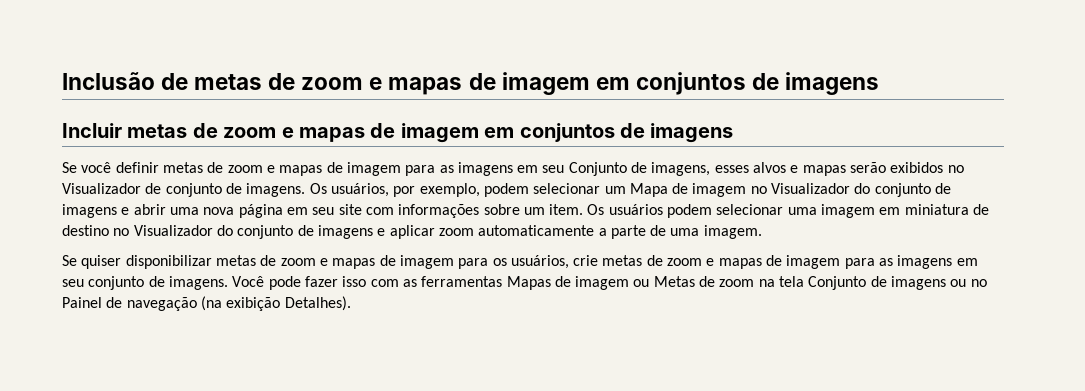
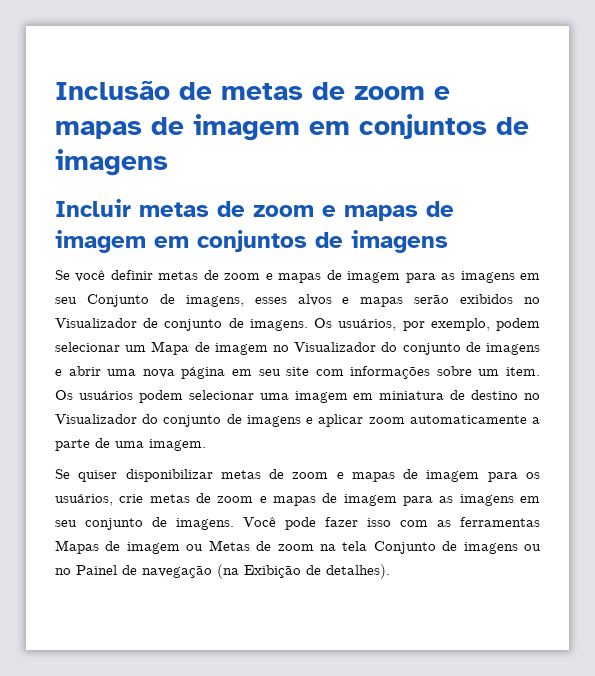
- Você pode fazer isso com as ferramentas Mapas de imagem ou Metas de zoom na tela Conjunto de imagens ou no Painel de navegação (na exibição Detalhes).
+ Você pode fazer isso com as ferramentas Mapas de imagem ou Metas de zoom na tela Conjunto de imagens ou no Painel de navegação (na Exibição de detalhes).

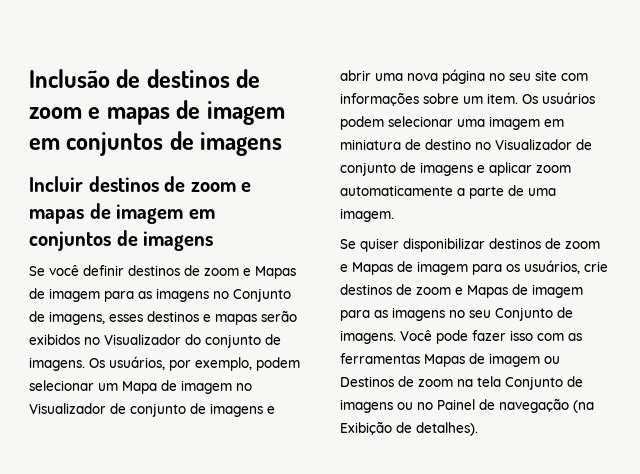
- Inclusão de metas de zoom e mapas de imagem em conjuntos de imagens
+ Inclusão de destinos de zoom e mapas de imagem em conjuntos de imagens
- Incluir metas de zoom e mapas de imagem em conjuntos de imagens
+ Incluir destinos de zoom e mapas de imagem em conjuntos de imagens
- Se você definir metas de zoom e mapas de imagem para as imagens em seu Conjunto de imagens, esses alvos e mapas serão exibidos no Visualizador de conjunto de imagens.
+ Se você definir destinos de zoom e Mapas de imagem para as imagens no Conjunto de imagens, esses destinos e mapas serão exibidos no Visualizador do conjunto de imagens.
- Os usuários, por exemplo, podem selecionar um Mapa de imagem no Visualizador do conjunto de imagens e abrir uma nova página em seu site com informações sobre um item.
+ Os usuários, por exemplo, podem selecionar um Mapa de imagem no Visualizador de conjunto de imagens e abrir uma nova página no seu site com informações sobre um item.
- Os usuários podem selecionar uma imagem em miniatura de destino no Visualizador do conjunto de imagens e aplicar zoom automaticamente a parte de uma imagem.
+ Os usuários podem selecionar uma imagem em miniatura de destino no Visualizador de conjunto de imagens e aplicar zoom automaticamente a parte de uma imagem.
- Se quiser disponibilizar metas de zoom e mapas de imagem para os usuários, crie metas de zoom e mapas de imagem para as imagens em seu conjunto de imagens.
+ Se quiser disponibilizar destinos de zoom e Mapas de imagem para os usuários, crie destinos de zoom e Mapas de imagem para as imagens no seu Conjunto de imagens.
- Você pode fazer isso com as ferramentas Mapas de imagem ou Metas de zoom na tela Conjunto de imagens ou no Painel de navegação (na Exibição de detalhes).
+ Você pode fazer isso com as ferramentas Mapas de imagem ou Destinos de zoom na tela Conjunto de imagens ou no Painel de navegação (na Exibição de detalhes).

